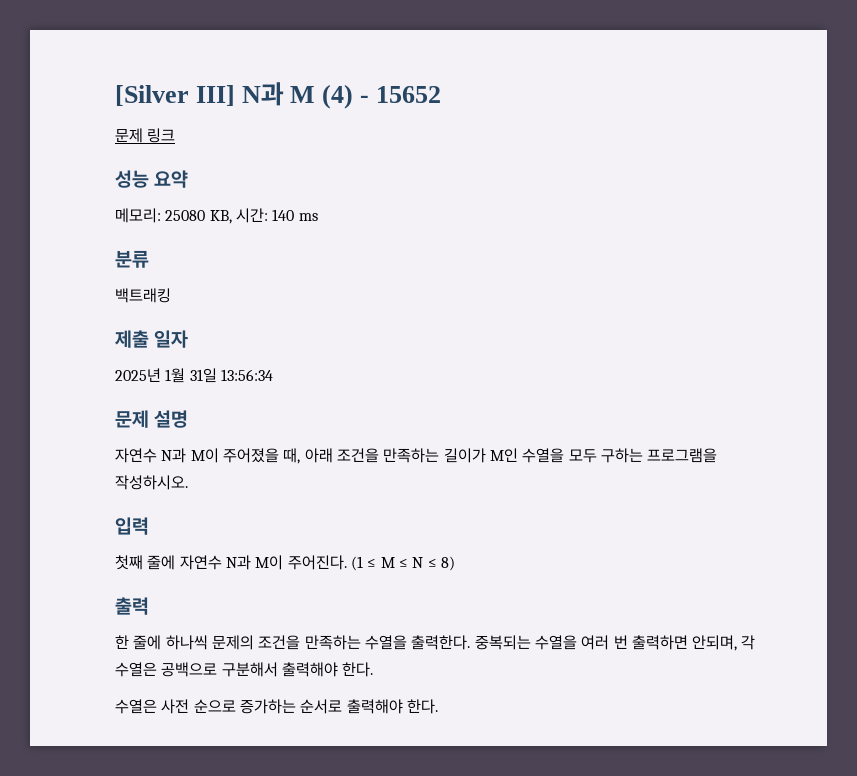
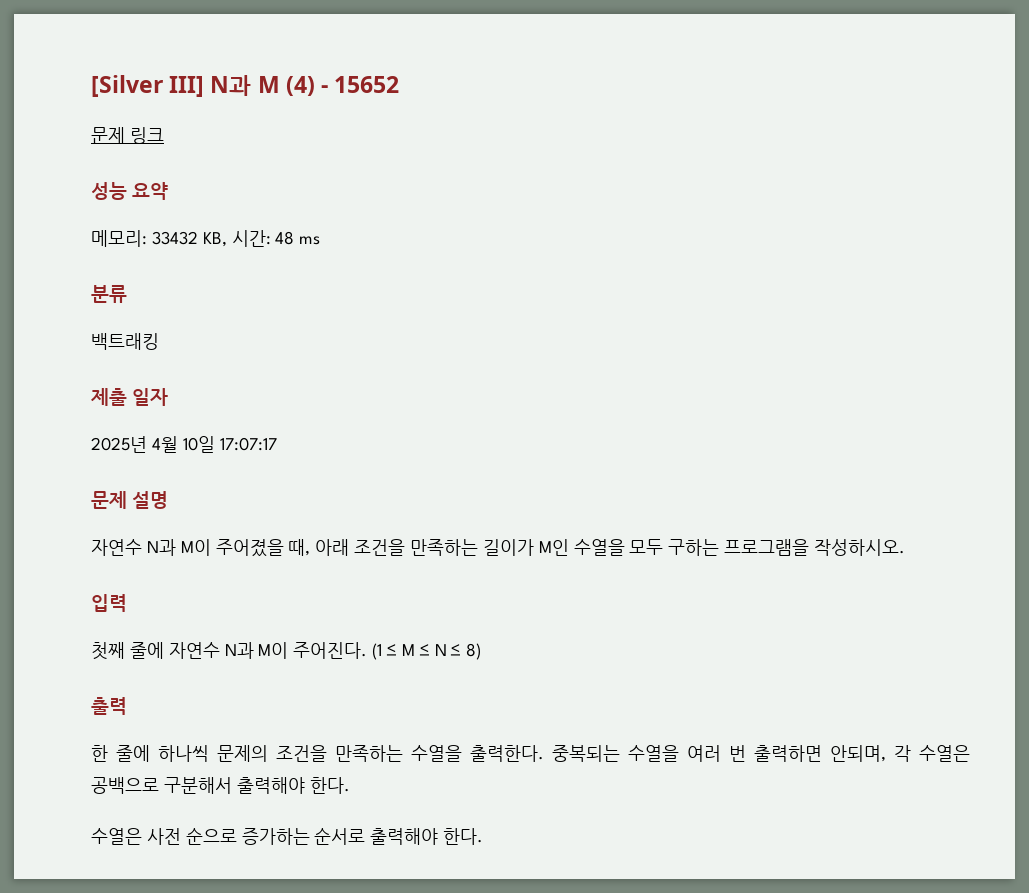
- 메모리: 25080 KB, 시간: 140 ms
+ 메모리: 33432 KB, 시간: 48 ms
- 2025년 1월 31일 13:56:34
+ 2025년 4월 10일 17:07:17

